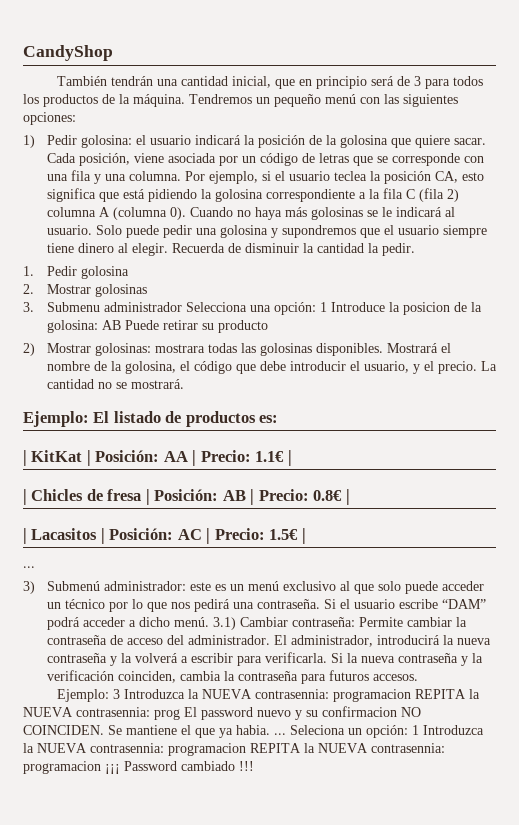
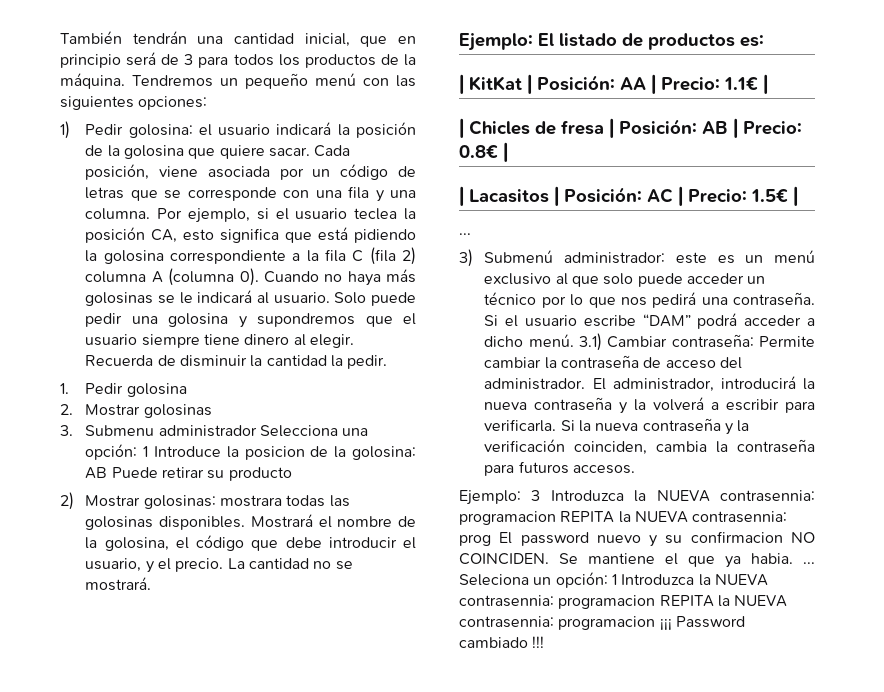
- CandyShop

